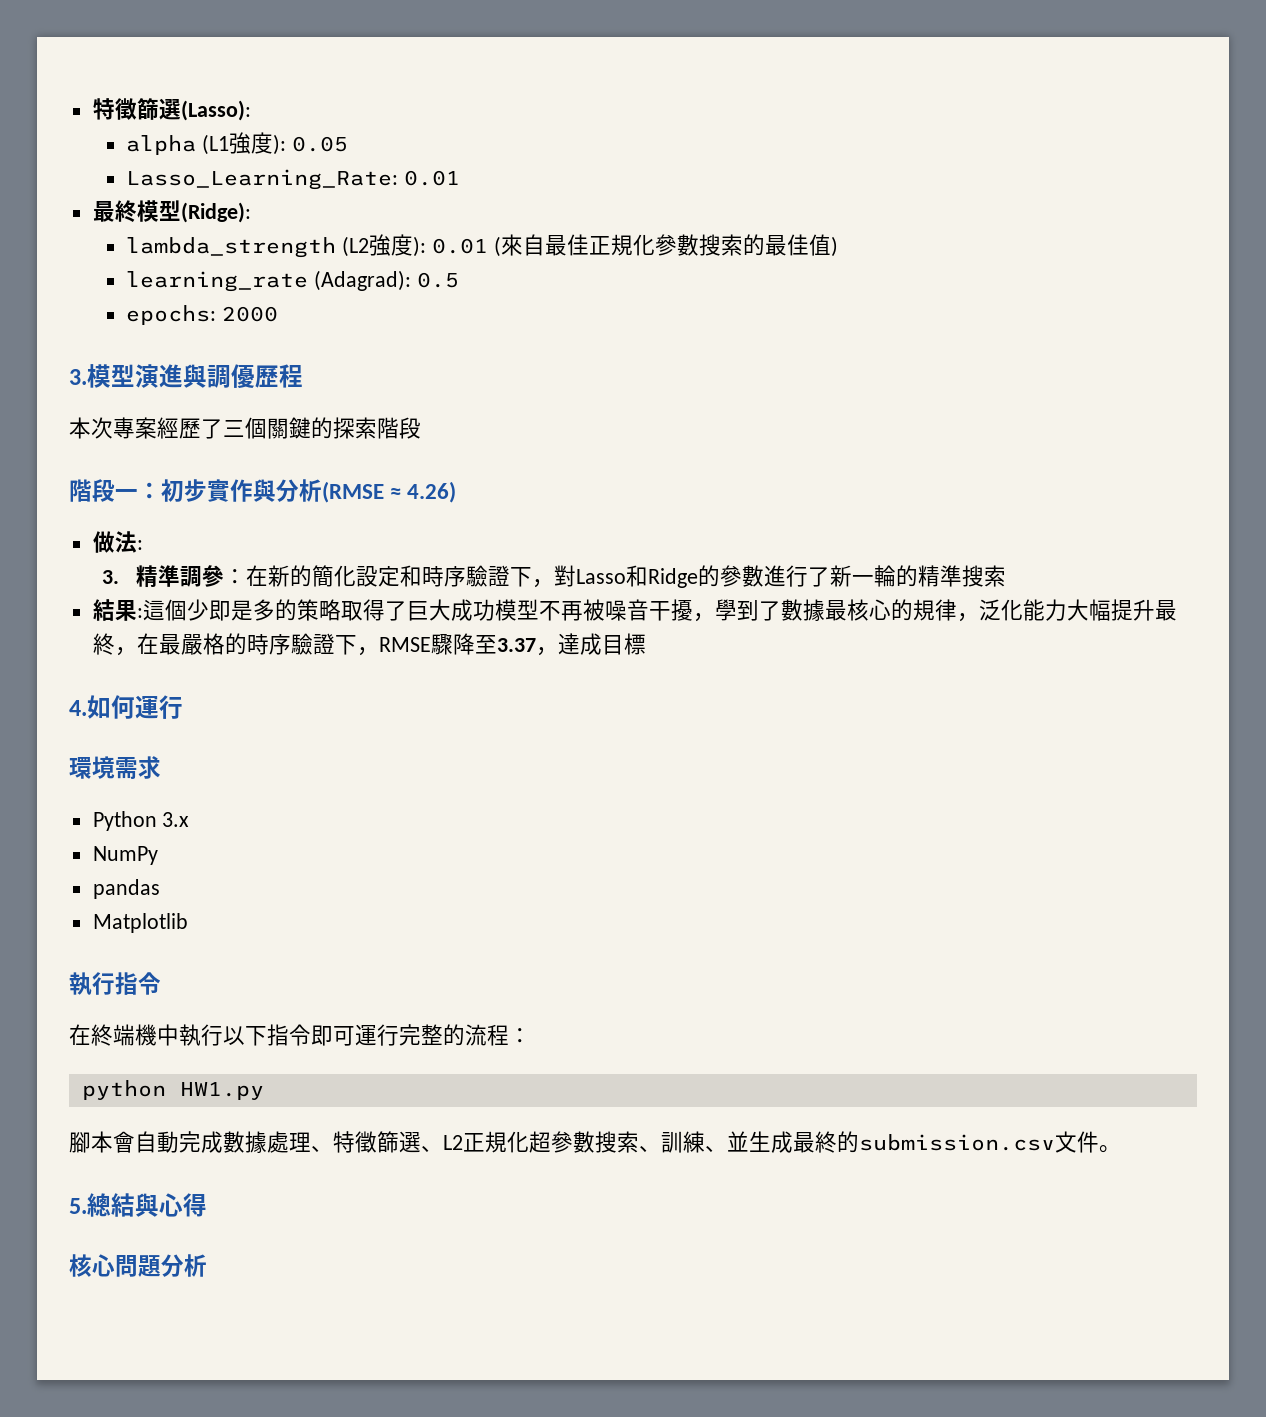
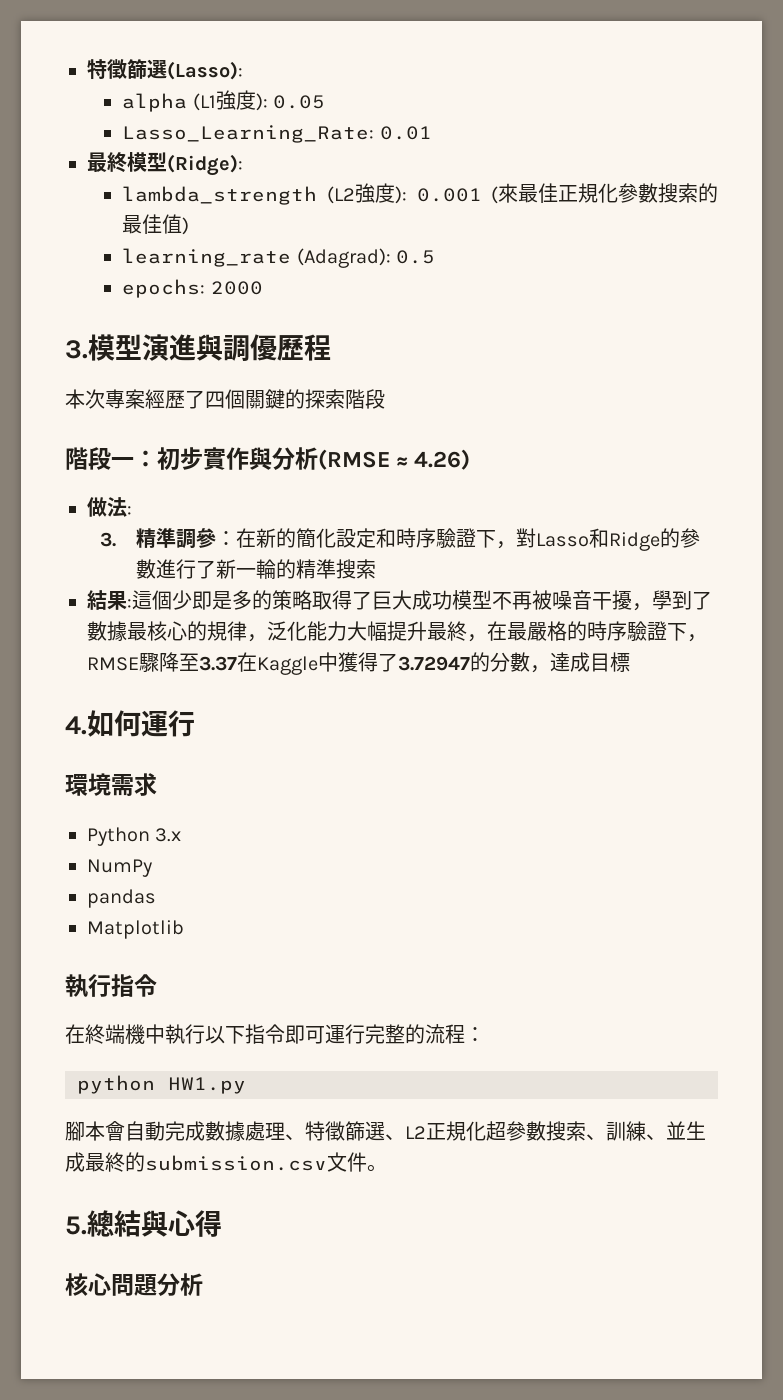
- lambda_strength (L2強度): 0.01 (來自最佳正規化參數搜索的最佳值)
+ lambda_strength (L2強度): 0.001 (來最佳正規化參數搜索的最佳值)
- 本次專案經歷了三個關鍵的探索階段
+ 本次專案經歷了四個關鍵的探索階段
- 結果:這個少即是多的策略取得了巨大成功模型不再被噪音干擾，學到了數據最核心的規律，泛化能力大幅提升最終，在最嚴格的時序驗證下，RMSE驟降至3.37，達成目標
+ 結果:這個少即是多的策略取得了巨大成功模型不再被噪音干擾，學到了數據最核心的規律，泛化能力大幅提升最終，在最嚴格的時序驗證下，RMSE驟降至3.37在Kaggle中獲得了3.72947的分數，達成目標

